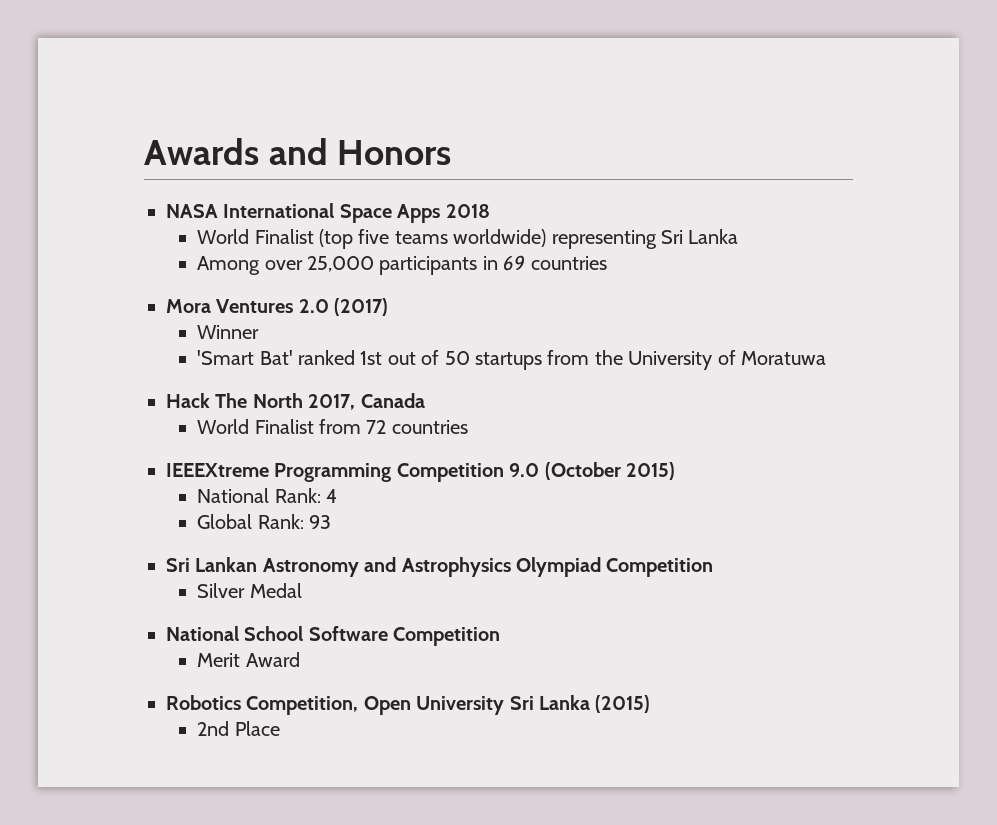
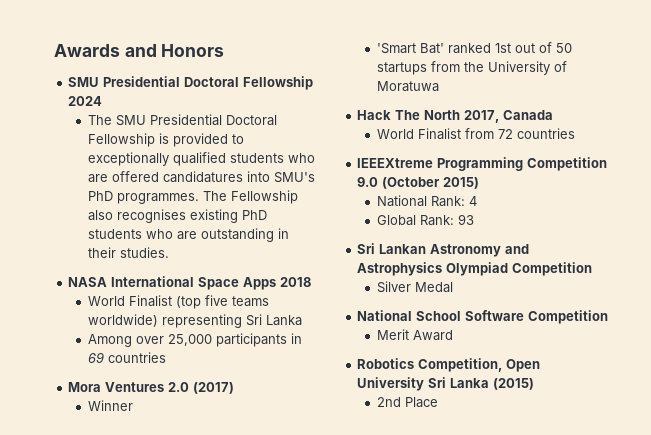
+ SMU Presidential Doctoral Fellowship 2024
+ The SMU Presidential Doctoral Fellowship is provided to exceptionally qualified students who are offered candidatures into SMU's PhD programmes. The Fellowship also recognises existing PhD students who are outstanding in their studies.

